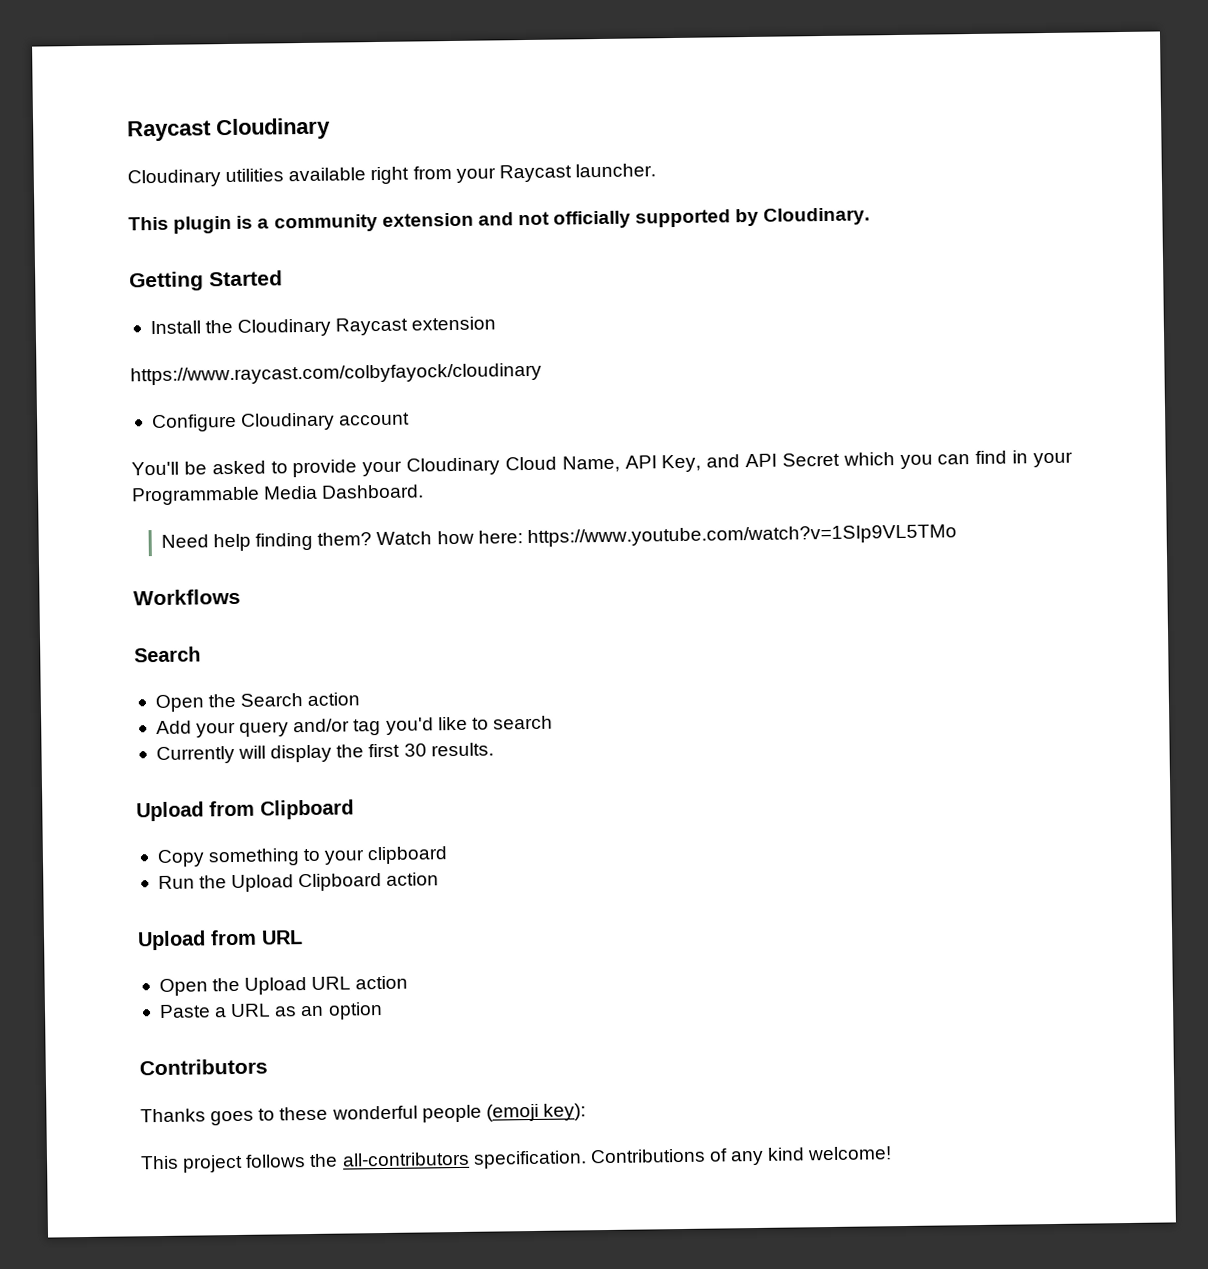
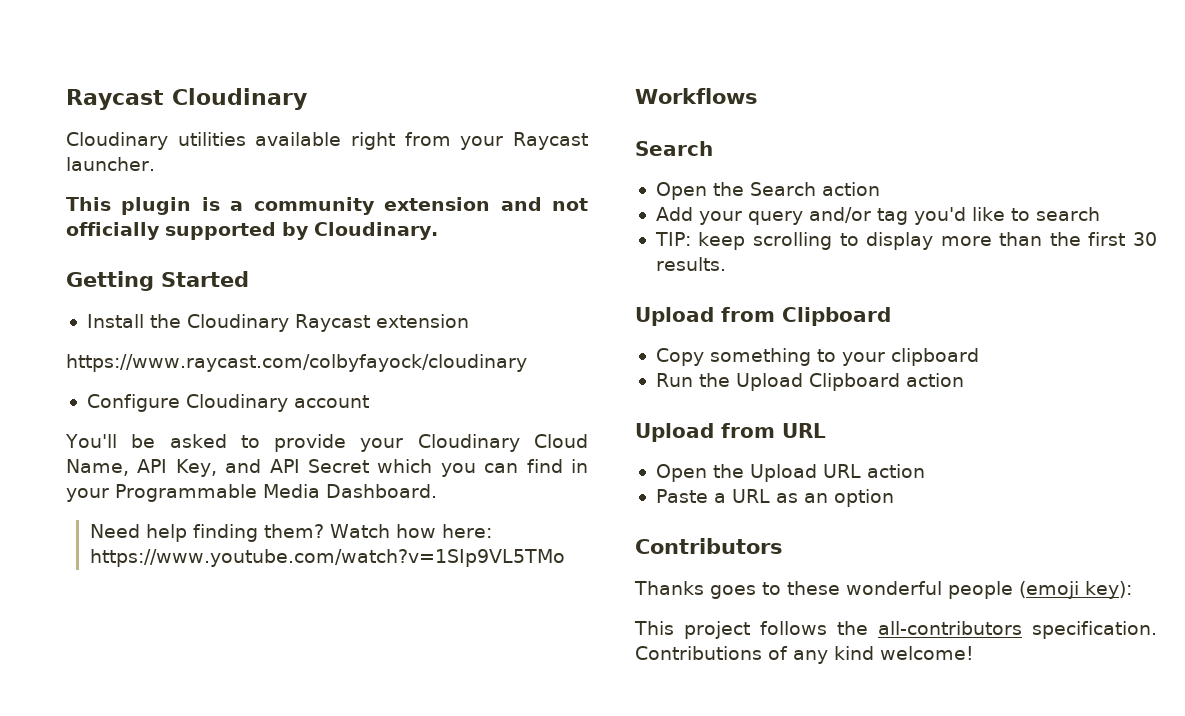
- Currently will display the first 30 results.
+ TIP: keep scrolling to display more than the first 30 results.

